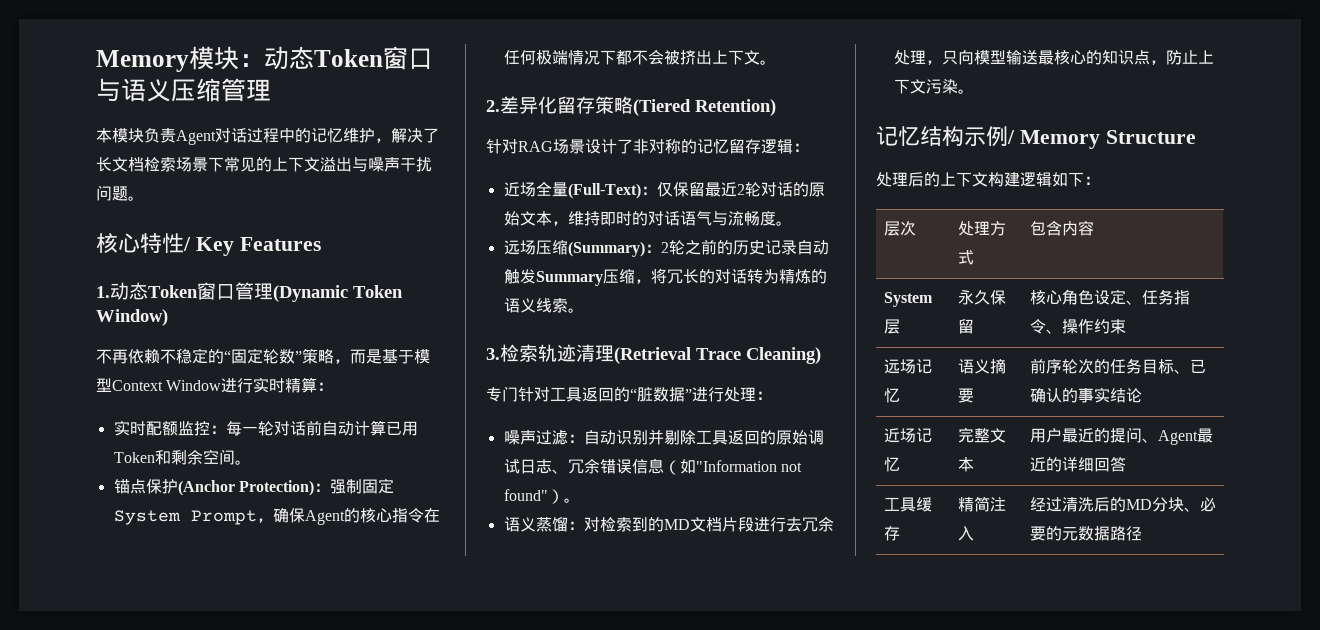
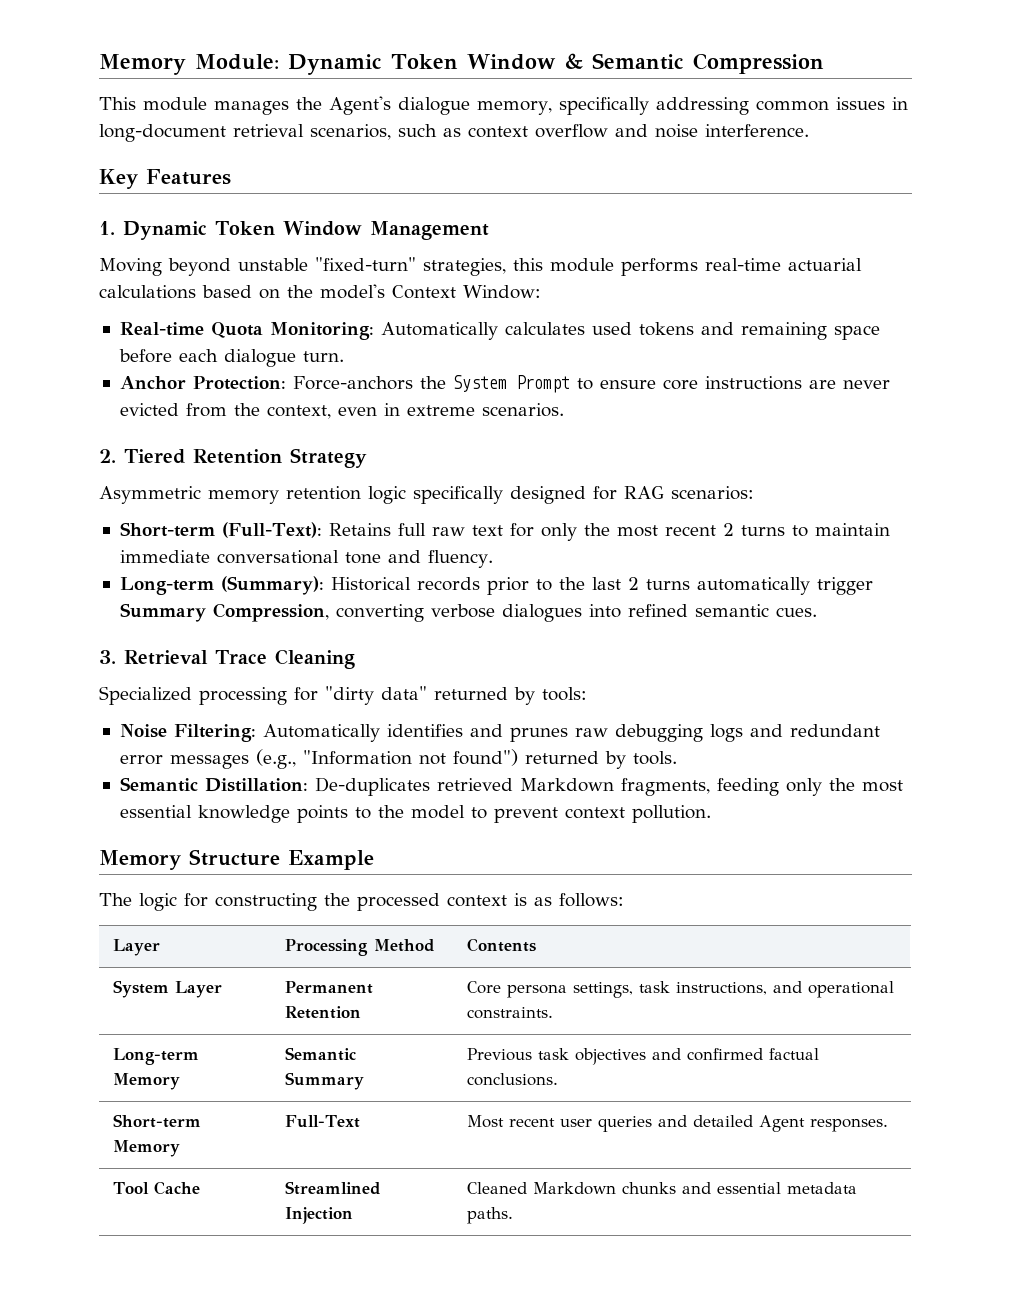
- Memory模块：动态Token窗口与语义压缩管理
- 本模块负责Agent对话过程中的记忆维护，解决了长文档检索场景下常见的上下文溢出与噪声干扰问题。
- 核心特性/ Key Features
- 1.动态Token窗口管理(Dynamic Token Window)
- 不再依赖不稳定的“固定轮数”策略，而是基于模型Context Window进行实时精算：
- 实时配额监控：每一轮对话前自动计算已用Token和剩余空间。
- 锚点保护(Anchor Protection)：强制固定System Prompt，确保Agent的核心指令在任何极端情况下都不会被挤出上下文。
- 2.差异化留存策略(Tiered Retention)
- 针对RAG场景设计了非对称的记忆留存逻辑：
- 近场全量(Full-Text)：仅保留最近2轮对话的原始文本，维持即时的对话语气与流畅度。
- 远场压缩(Summary)：2轮之前的历史记录自动触发Summary压缩，将冗长的对话转为精炼的语义线索。
- 3.检索轨迹清理(Retrieval Trace Cleaning)
- 专门针对工具返回的“脏数据”进行处理：
- 噪声过滤：自动识别并剔除工具返回的原始调试日志、冗余错误信息（如"Information not found"）。
- 语义蒸馏：对检索到的MD文档片段进行去冗余处理，只向模型输送最核心的知识点，防止上下文污染。
- 记忆结构示例/ Memory Structure
- 处理后的上下文构建逻辑如下：
- 层次 | 处理方式 | 包含内容
- System层 | 永久保留 | 核心角色设定、任务指令、操作约束
- 远场记忆 | 语义摘要 | 前序轮次的任务目标、已确认的事实结论
- 近场记忆 | 完整文本 | 用户最近的提问、Agent最近的详细回答
- 工具缓存 | 精简注入 | 经过清洗后的MD分块、必要的元数据路径
+ Memory Module: Dynamic Token Window & Semantic Compression
+ This module manages the Agent's dialogue memory, specifically addressing common issues in long-document retrieval scenarios, such as context overflow and noise interference.
+ Key Features
+ 1. Dynamic Token Window Management
+ Moving beyond unstable "fixed-turn" strategies, this module performs real-time actuarial calculations based on the model's Context Window:
+ Real-time Quota Monitoring: Automatically calculates used tokens and remaining space before each dialogue turn.
+ Anchor Protection: Force-anchors the System Prompt to ensure core instructions are never evicted from the context, even in extreme scenarios.
+ 2. Tiered Retention Strategy
+ Asymmetric memory retention logic specifically designed for RAG scenarios:
+ Short-term (Full-Text): Retains full raw text for only the most recent 2 turns to maintain immediate conversational tone and fluency.
+ Long-term (Summary): Historical records prior to the last 2 turns automatically trigger Summary Compression, converting verbose dialogues into refined semantic cues.
+ 3. Retrieval Trace Cleaning
+ Specialized processing for "dirty data" returned by tools:
+ Noise Filtering: Automatically identifies and prunes raw debugging logs and redundant error messages (e.g., "Information not found") returned by tools.
+ Semantic Distillation: De-duplicates retrieved Markdown fragments, feeding only the most essential knowledge points to the model to prevent context pollution.
+ Memory Structure Example
+ The logic for constructing the processed context is as follows:
+ Layer | Processing Method | Contents
+ System Layer | Permanent Retention | Core persona settings, task instructions, and operational constraints.
+ Long-term Memory | Semantic Summary | Previous task objectives and confirmed factual conclusions.
+ Short-term Memory | Full-Text | Most recent user queries and detailed Agent responses.
+ Tool Cache | Streamlined Injection | Cleaned Markdown chunks and essential metadata paths.

